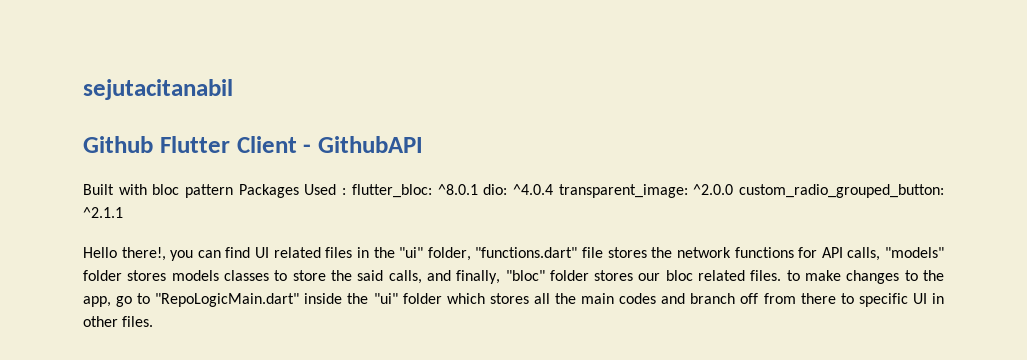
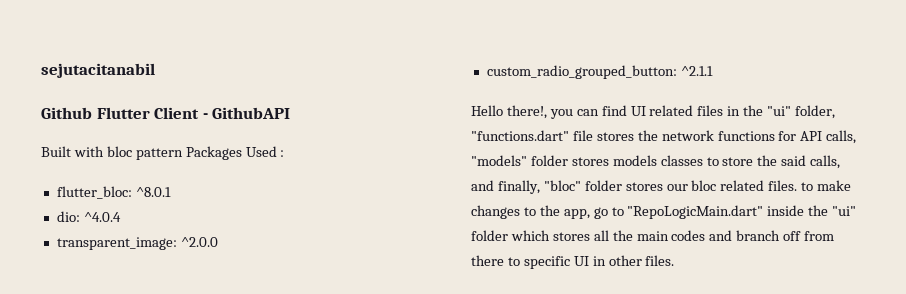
- Built with bloc pattern Packages Used : flutter_bloc: ^8.0.1 dio: ^4.0.4 transparent_image: ^2.0.0 custom_radio_grouped_button: ^2.1.1
+ Built with bloc pattern Packages Used :
+ flutter_bloc: ^8.0.1
+ dio: ^4.0.4
+ transparent_image: ^2.0.0
+ custom_radio_grouped_button: ^2.1.1

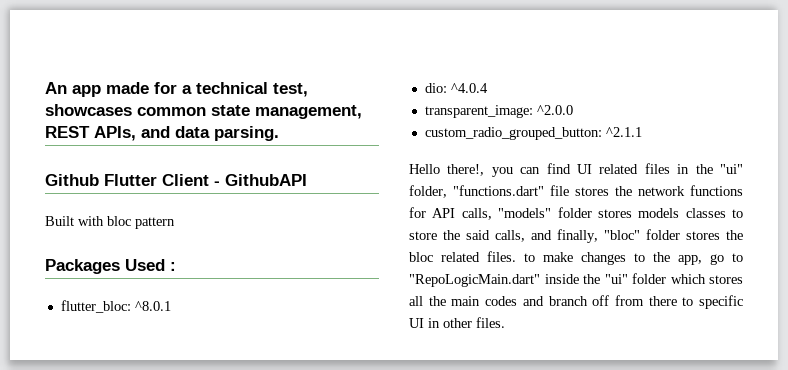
- sejutacitanabil
+ An app made for a technical test, showcases common state management, REST APIs, and data parsing.
- Built with bloc pattern Packages Used :
+ Built with bloc pattern
+ Packages Used :
- Hello there!, you can find UI related files in the "ui" folder, "functions.dart" file stores the network functions for API calls, "models" folder stores models classes to store the said calls, and finally, "bloc" folder stores our bloc related files. to make changes to the app, go to "RepoLogicMain.dart" inside the "ui" folder which stores all the main codes and branch off from there to specific UI in other files.
+ Hello there!, you can find UI related files in the "ui" folder, "functions.dart" file stores the network functions for API calls, "models" folder stores models classes to store the said calls, and finally, "bloc" folder stores the bloc related files. to make changes to the app, go to "RepoLogicMain.dart" inside the "ui" folder which stores all the main codes and branch off from there to specific UI in other files.

